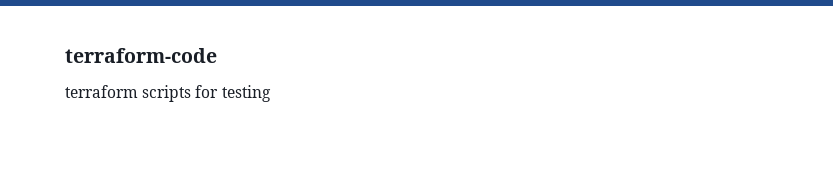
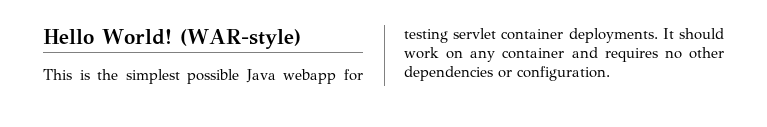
- terraform-code
- terraform scripts for testing
+ Hello World! (WAR-style)
+ This is the simplest possible Java webapp for testing servlet container deployments. It should work on any container and requires no other dependencies or configuration.

